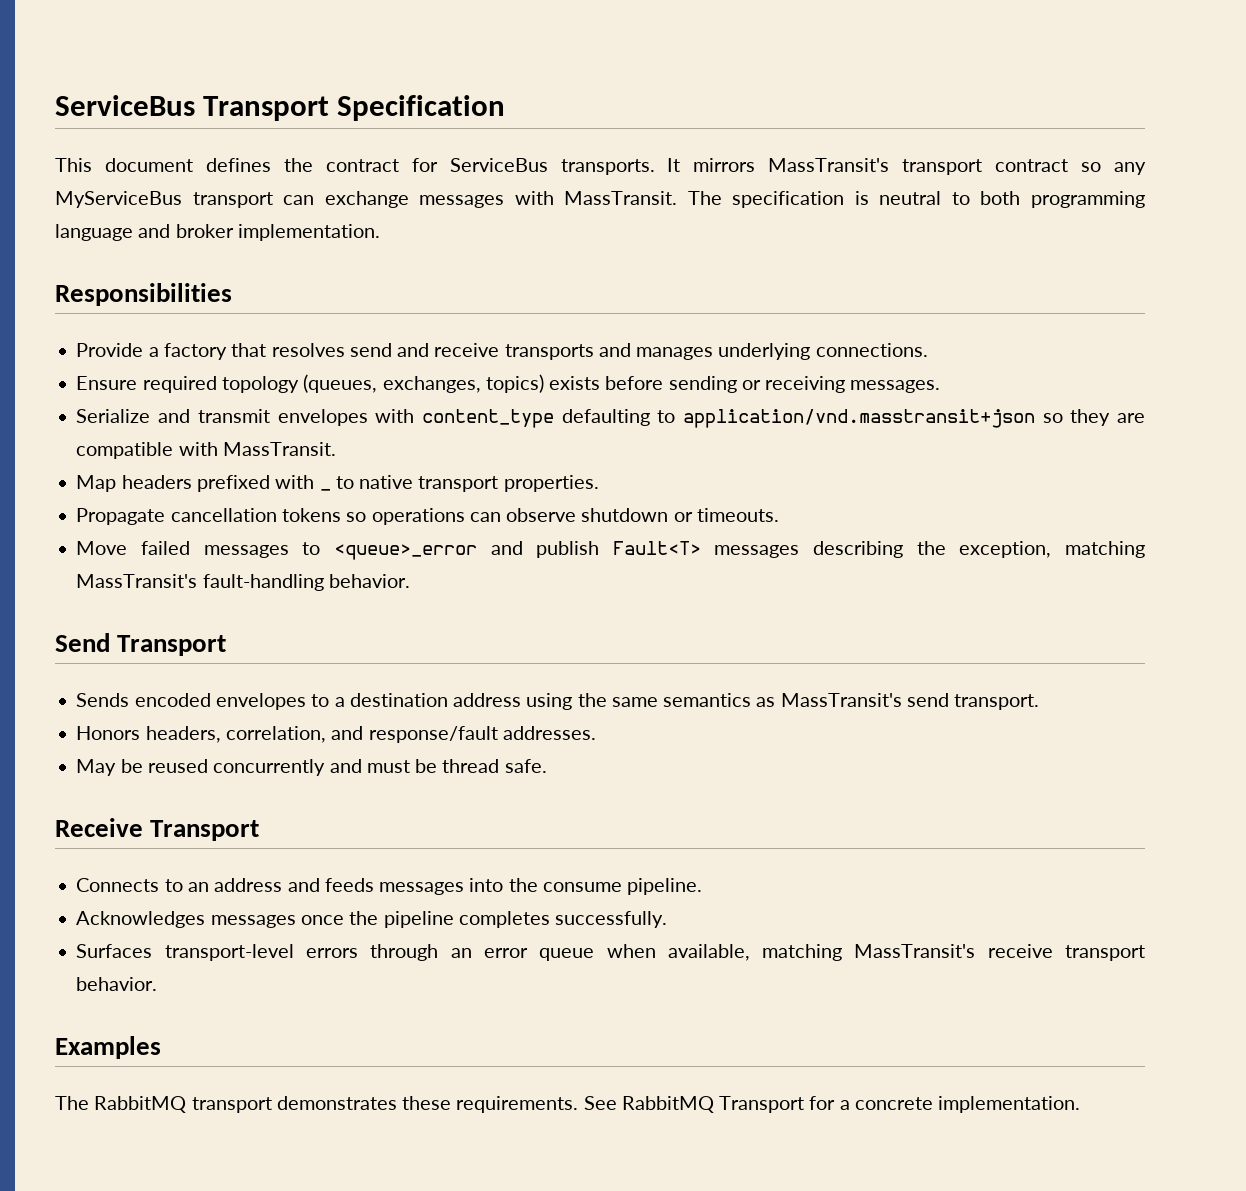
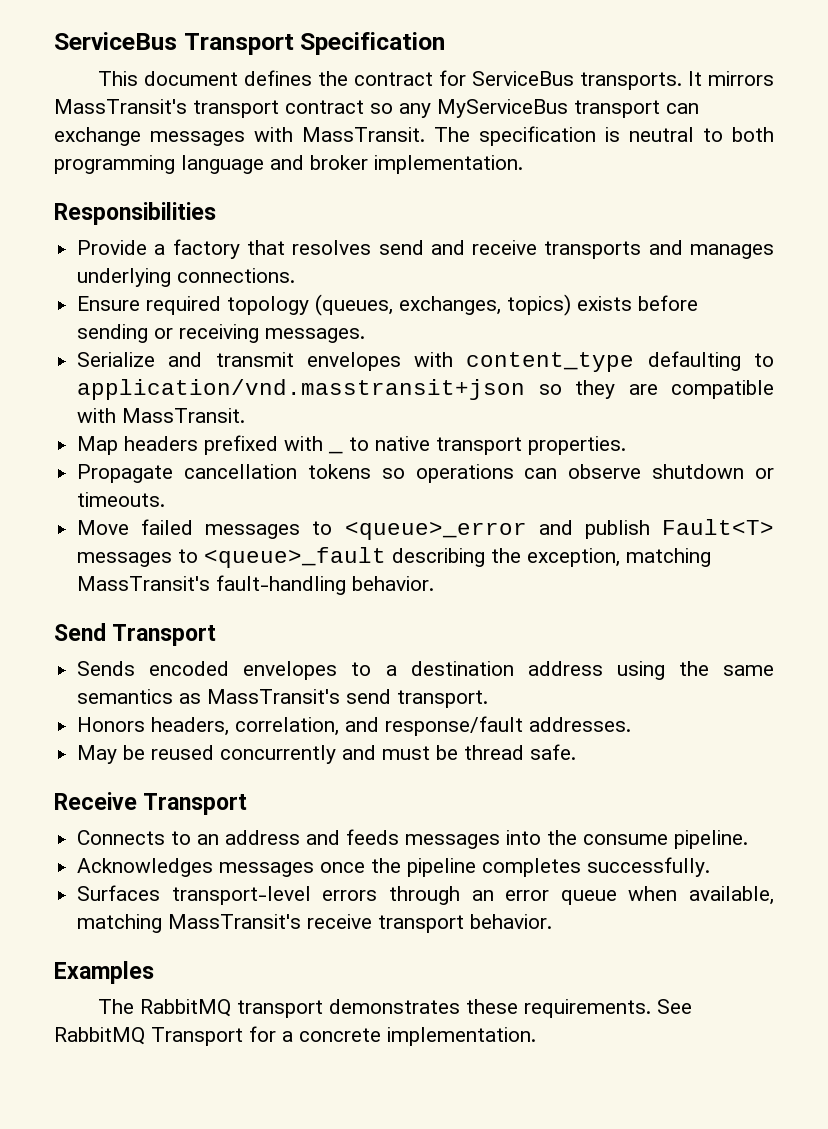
- Move failed messages to <queue>_error and publish Fault<T> messages describing the exception, matching MassTransit's fault-handling behavior.
+ Move failed messages to <queue>_error and publish Fault<T> messages to <queue>_fault describing the exception, matching MassTransit's fault-handling behavior.

